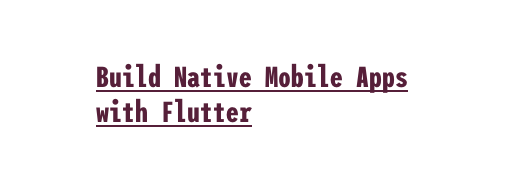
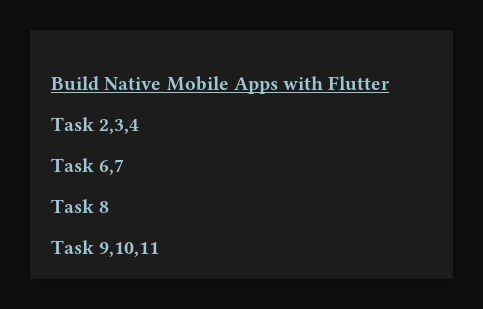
+ Task 2,3,4
+ Task 6,7
+ Task 8
+ Task 9,10,11

